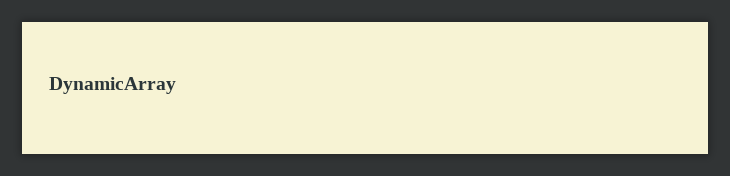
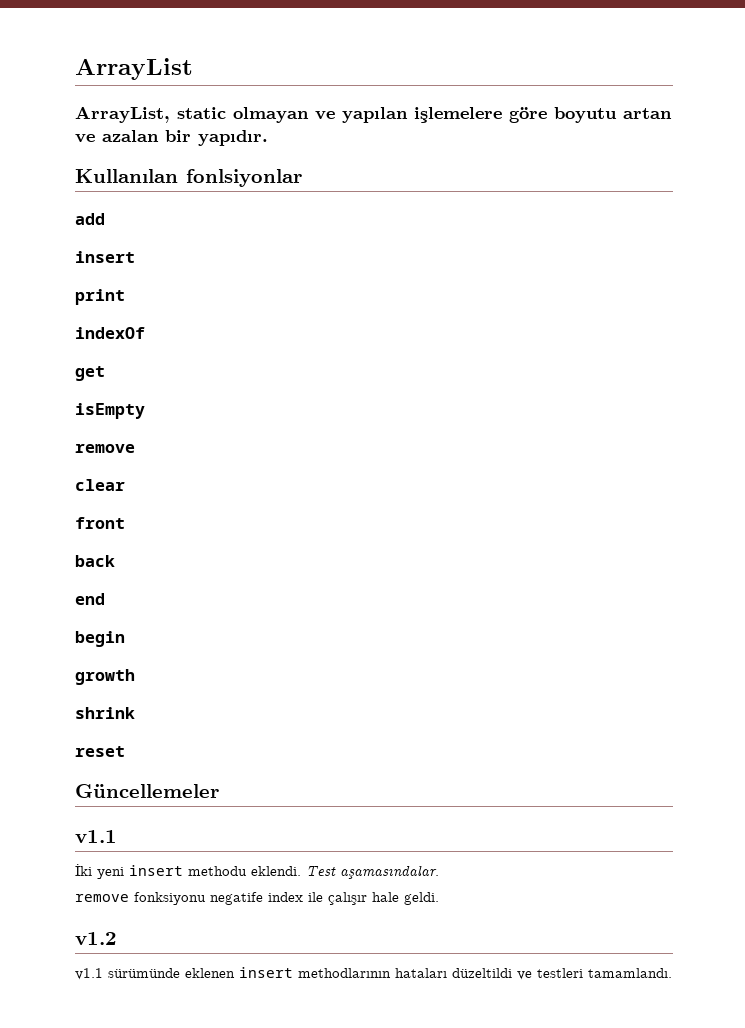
- DynamicArray
+ ArrayList
+ ArrayList, static olmayan ve yapılan işlemelere göre boyutu artan ve azalan bir yapıdır.
+ Kullanılan fonlsiyonlar
+ add
+ insert
+ print
+ indexOf
+ get
+ isEmpty
+ remove
+ clear
+ front
+ back
+ end
+ begin
+ growth
+ shrink
+ reset
+ Güncellemeler
+ v1.1
+ İki yeni insert methodu eklendi. Test aşamasındalar.
+ remove fonksiyonu negatife index ile çalışır hale geldi.
+ v1.2
+ v1.1 sürümünde eklenen insert methodlarının hataları düzeltildi ve testleri tamamlandı.

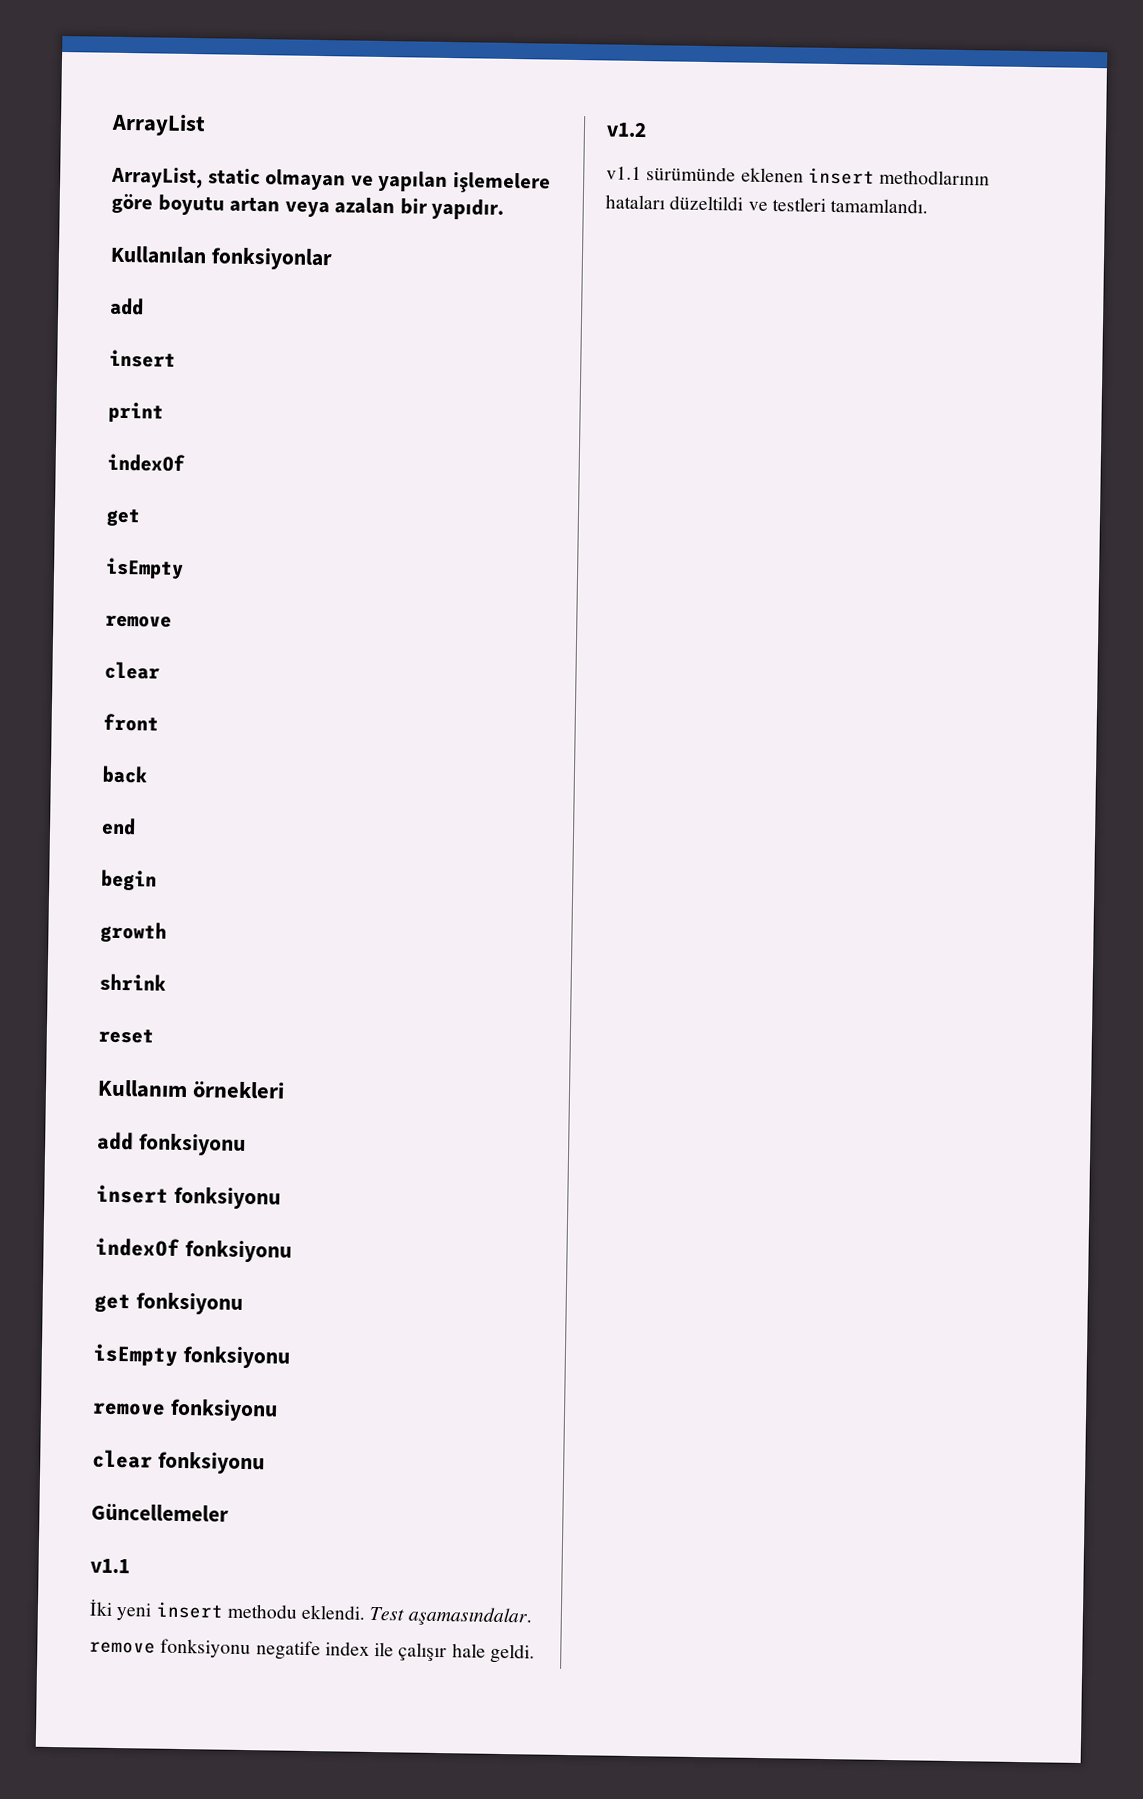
- ArrayList, static olmayan ve yapılan işlemelere göre boyutu artan ve azalan bir yapıdır.
+ ArrayList, static olmayan ve yapılan işlemelere göre boyutu artan veya azalan bir yapıdır.
- Kullanılan fonlsiyonlar
+ Kullanılan fonksiyonlar
+ Kullanım örnekleri
+ add fonksiyonu
+ insert fonksiyonu
+ indexOf fonksiyonu
+ get fonksiyonu
+ isEmpty fonksiyonu
+ remove fonksiyonu
+ clear fonksiyonu

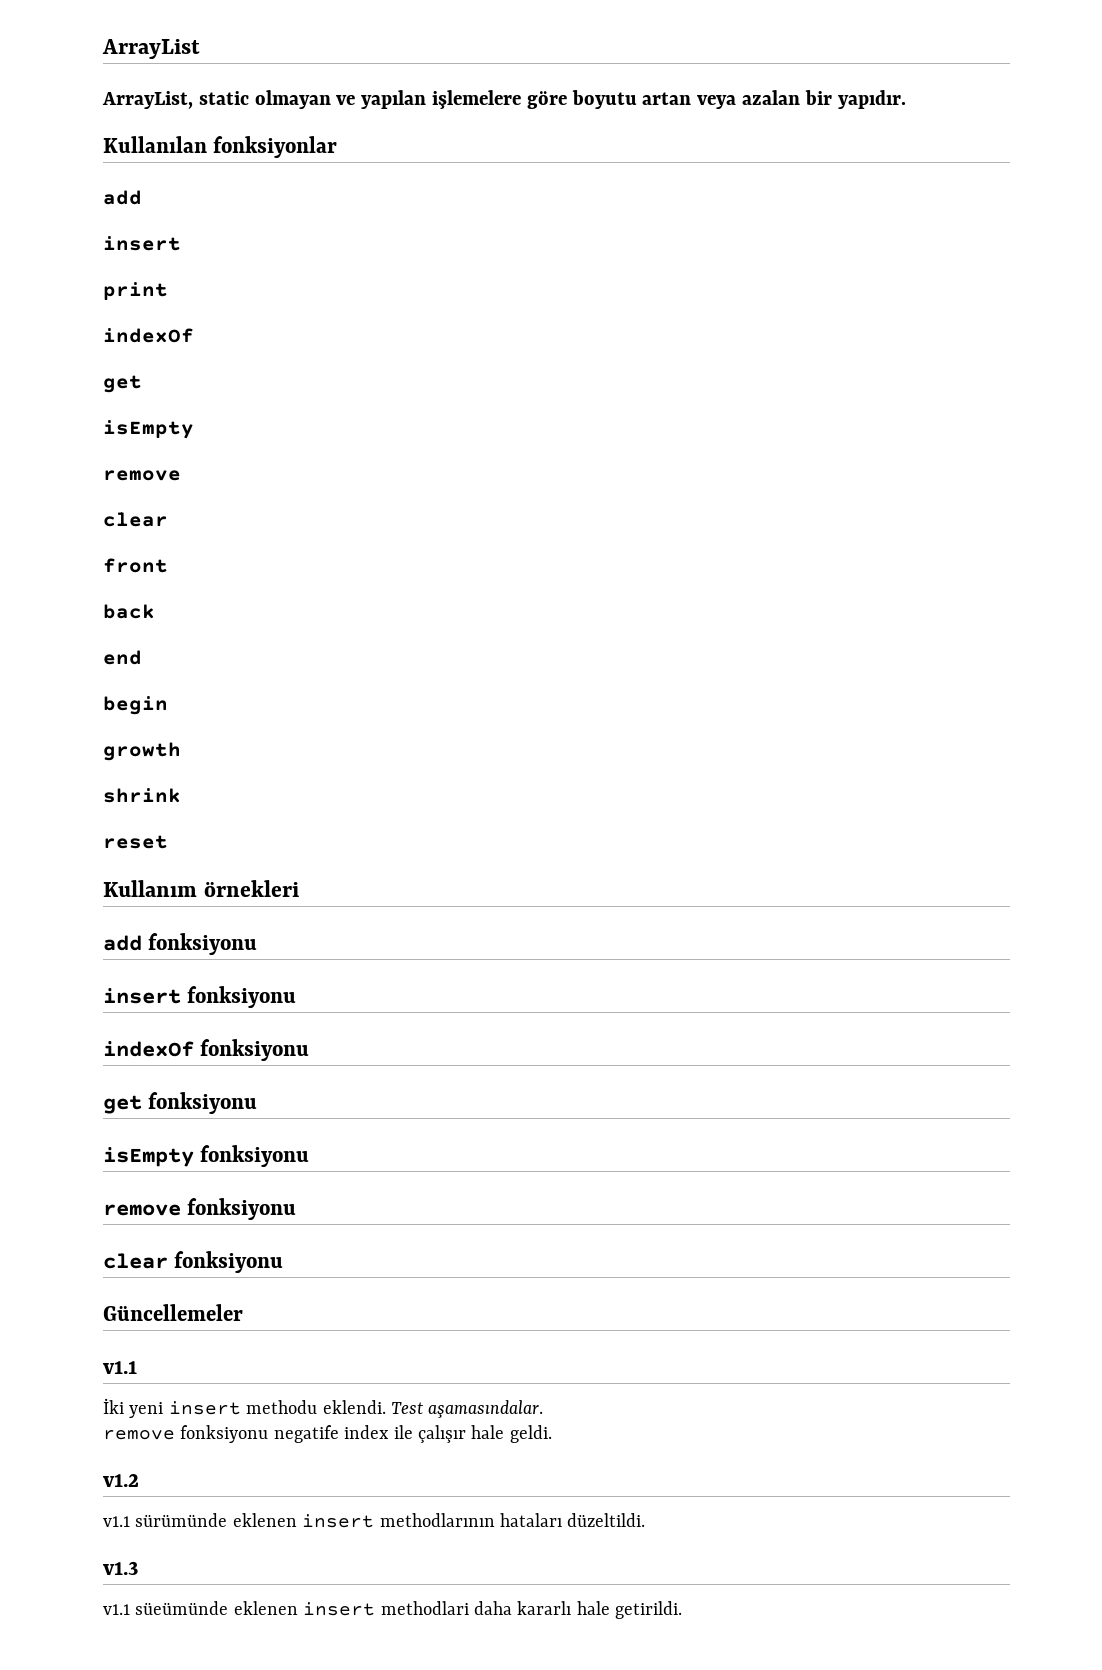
- v1.1 sürümünde eklenen insert methodlarının hataları düzeltildi ve testleri tamamlandı.
+ v1.1 sürümünde eklenen insert methodlarının hataları düzeltildi.
+ v1.3
+ v1.1 süeümünde eklenen insert methodlari daha kararlı hale getirildi.

